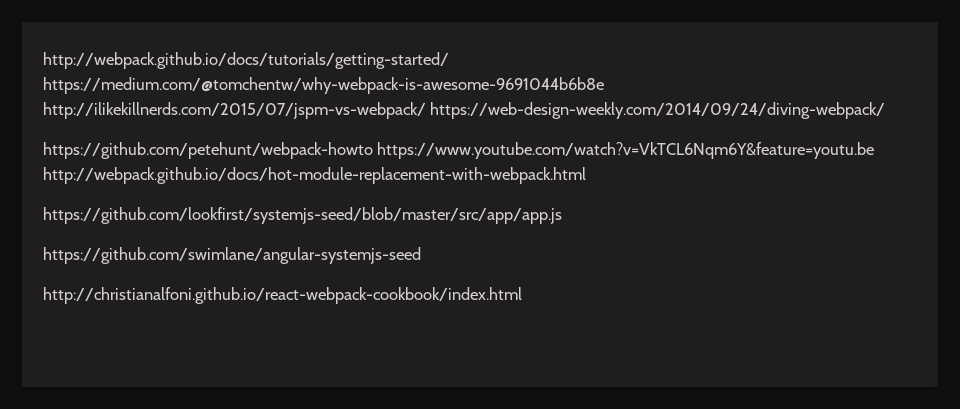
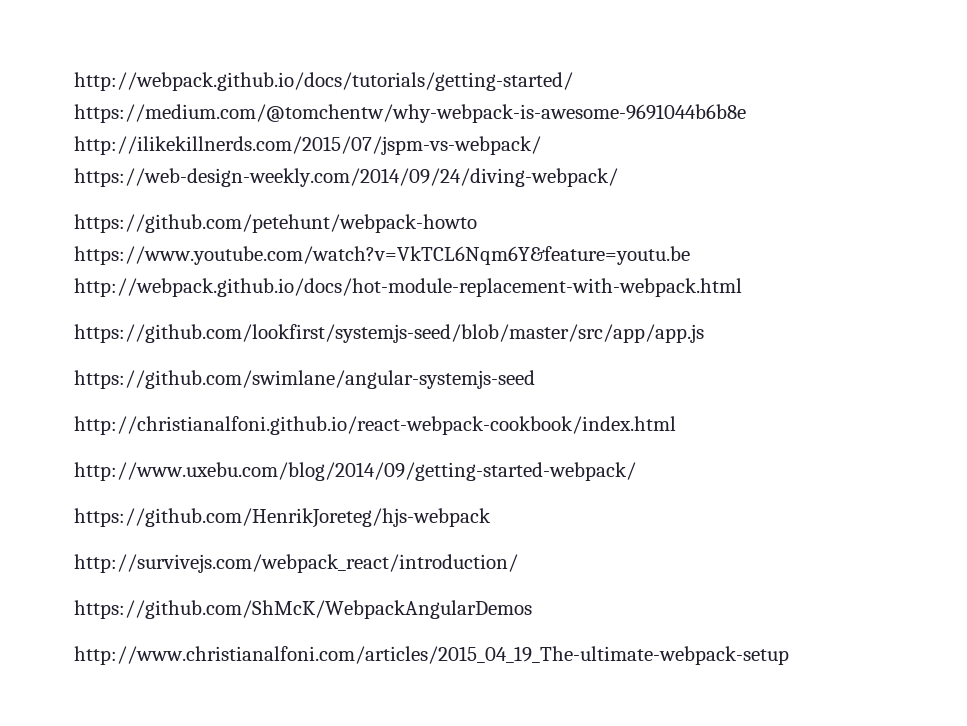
+ http://www.uxebu.com/blog/2014/09/getting-started-webpack/
+ https://github.com/HenrikJoreteg/hjs-webpack
+ http://survivejs.com/webpack_react/introduction/
+ https://github.com/ShMcK/WebpackAngularDemos
+ http://www.christianalfoni.com/articles/2015_04_19_The-ultimate-webpack-setup

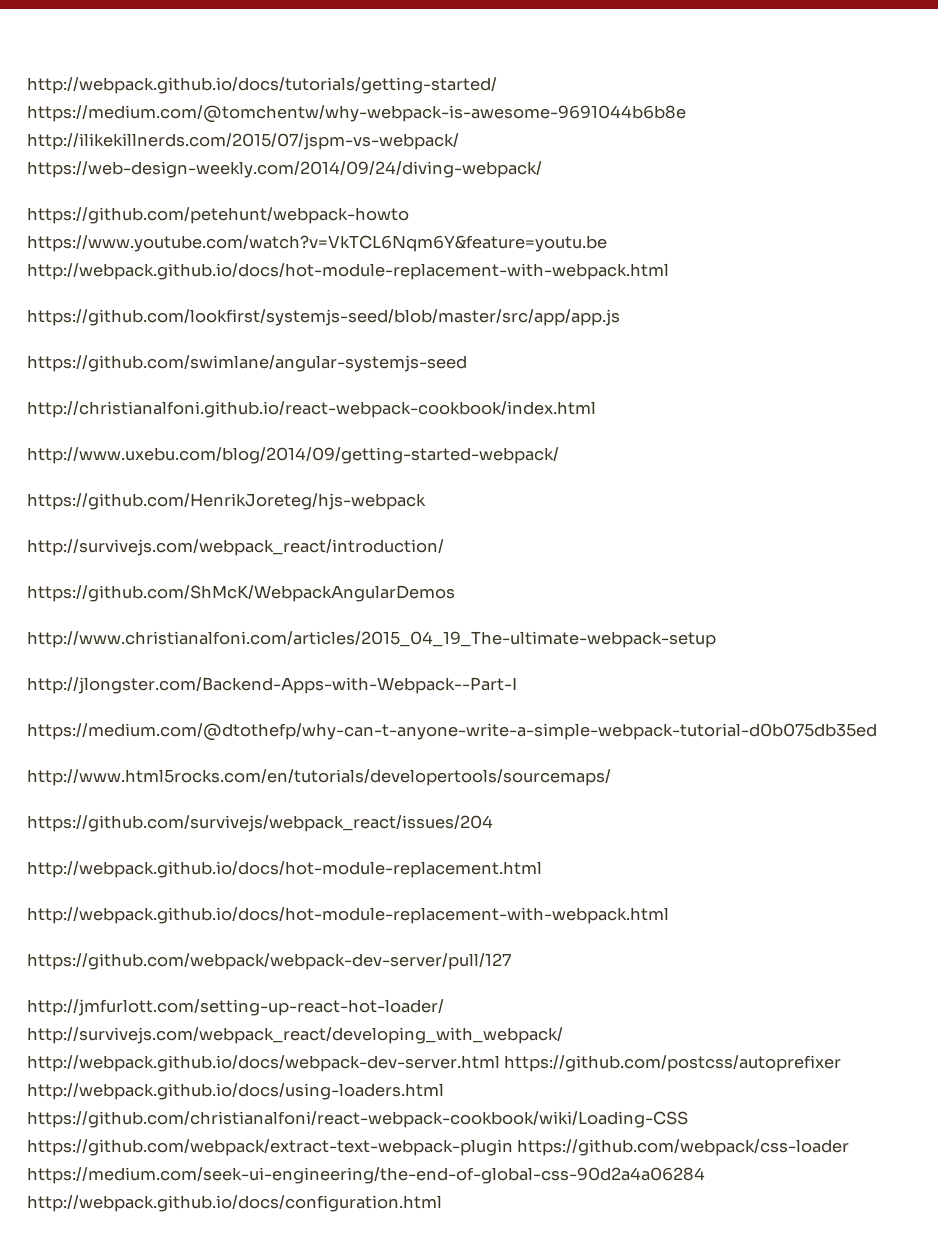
+ http://jlongster.com/Backend-Apps-with-Webpack--Part-I
+ https://medium.com/@dtothefp/why-can-t-anyone-write-a-simple-webpack-tutorial-d0b075db35ed
+ http://www.html5rocks.com/en/tutorials/developertools/sourcemaps/
+ https://github.com/survivejs/webpack_react/issues/204
+ http://webpack.github.io/docs/hot-module-replacement.html
+ http://webpack.github.io/docs/hot-module-replacement-with-webpack.html
+ https://github.com/webpack/webpack-dev-server/pull/127
+ http://jmfurlott.com/setting-up-react-hot-loader/ http://survivejs.com/webpack_react/developing_with_webpack/ http://webpack.github.io/docs/webpack-dev-server.html https://github.com/postcss/autoprefixer http://webpack.github.io/docs/using-loaders.html https://github.com/christianalfoni/react-webpack-cookbook/wiki/Loading-CSS https://github.com/webpack/extract-text-webpack-plugin https://github.com/webpack/css-loader https://medium.com/seek-ui-engineering/the-end-of-global-css-90d2a4a06284 http://webpack.github.io/docs/configuration.html

